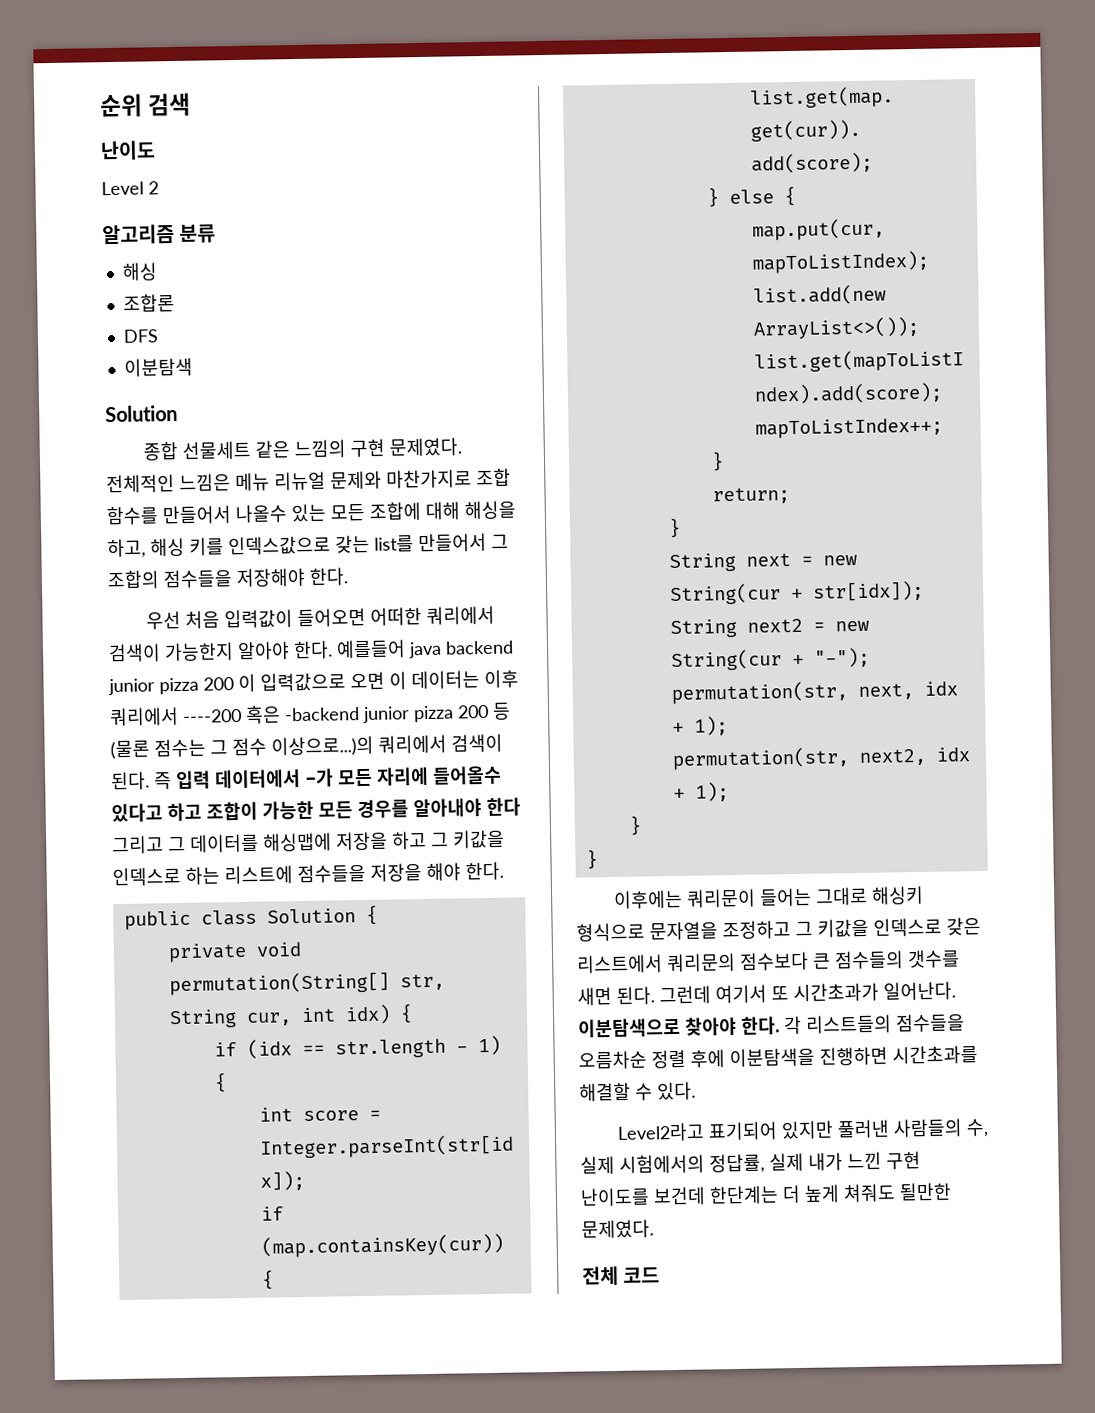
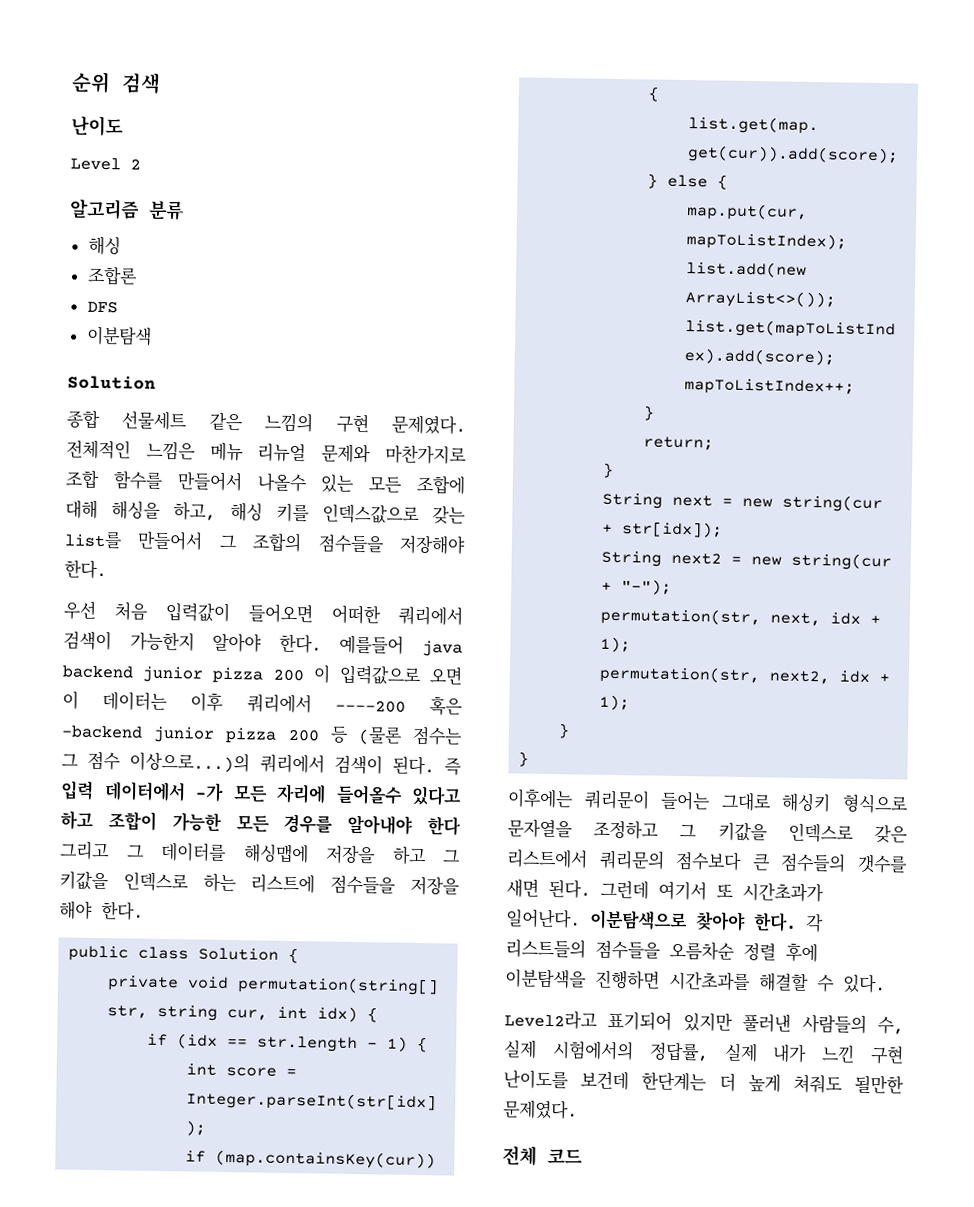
- private void permutation(String[] str, String cur, int idx) {
+ private void permutation(string[] str, string cur, int idx) {
- String next = new String(cur + str[idx]);
+ String next = new string(cur + str[idx]);
- String next2 = new String(cur + "-");
+ String next2 = new string(cur + "-");

